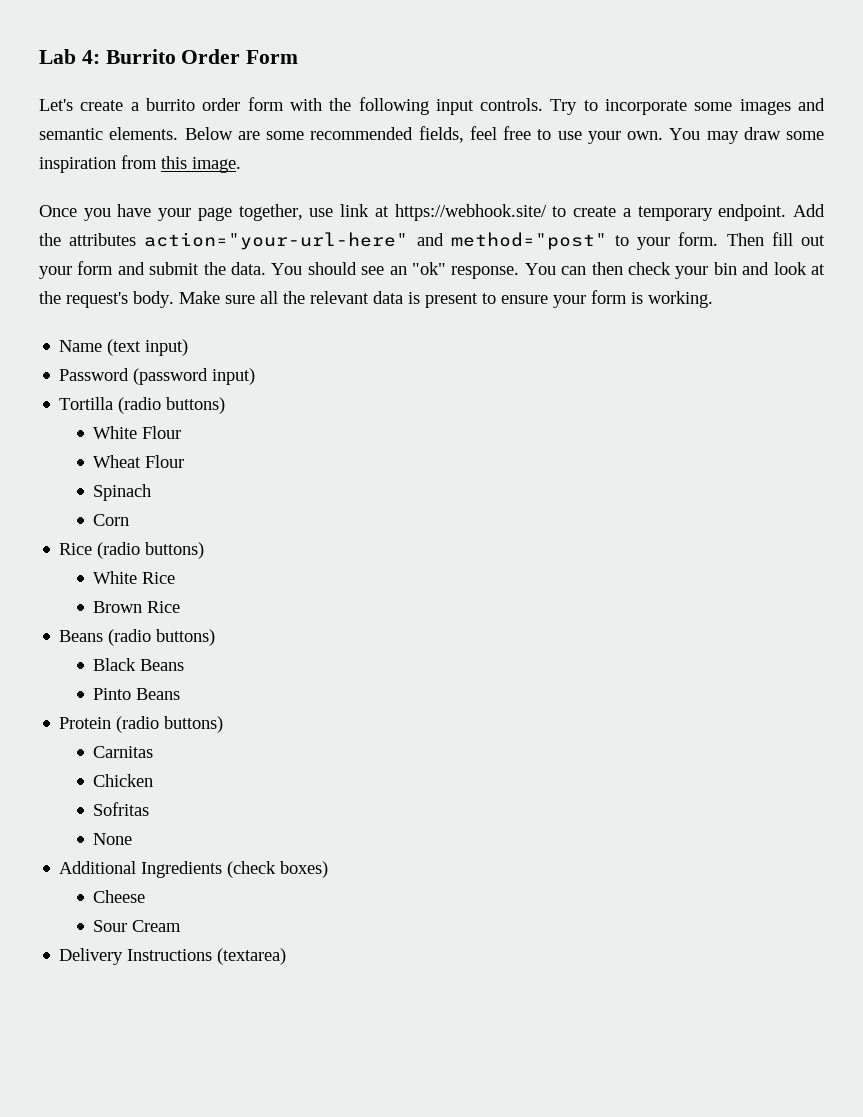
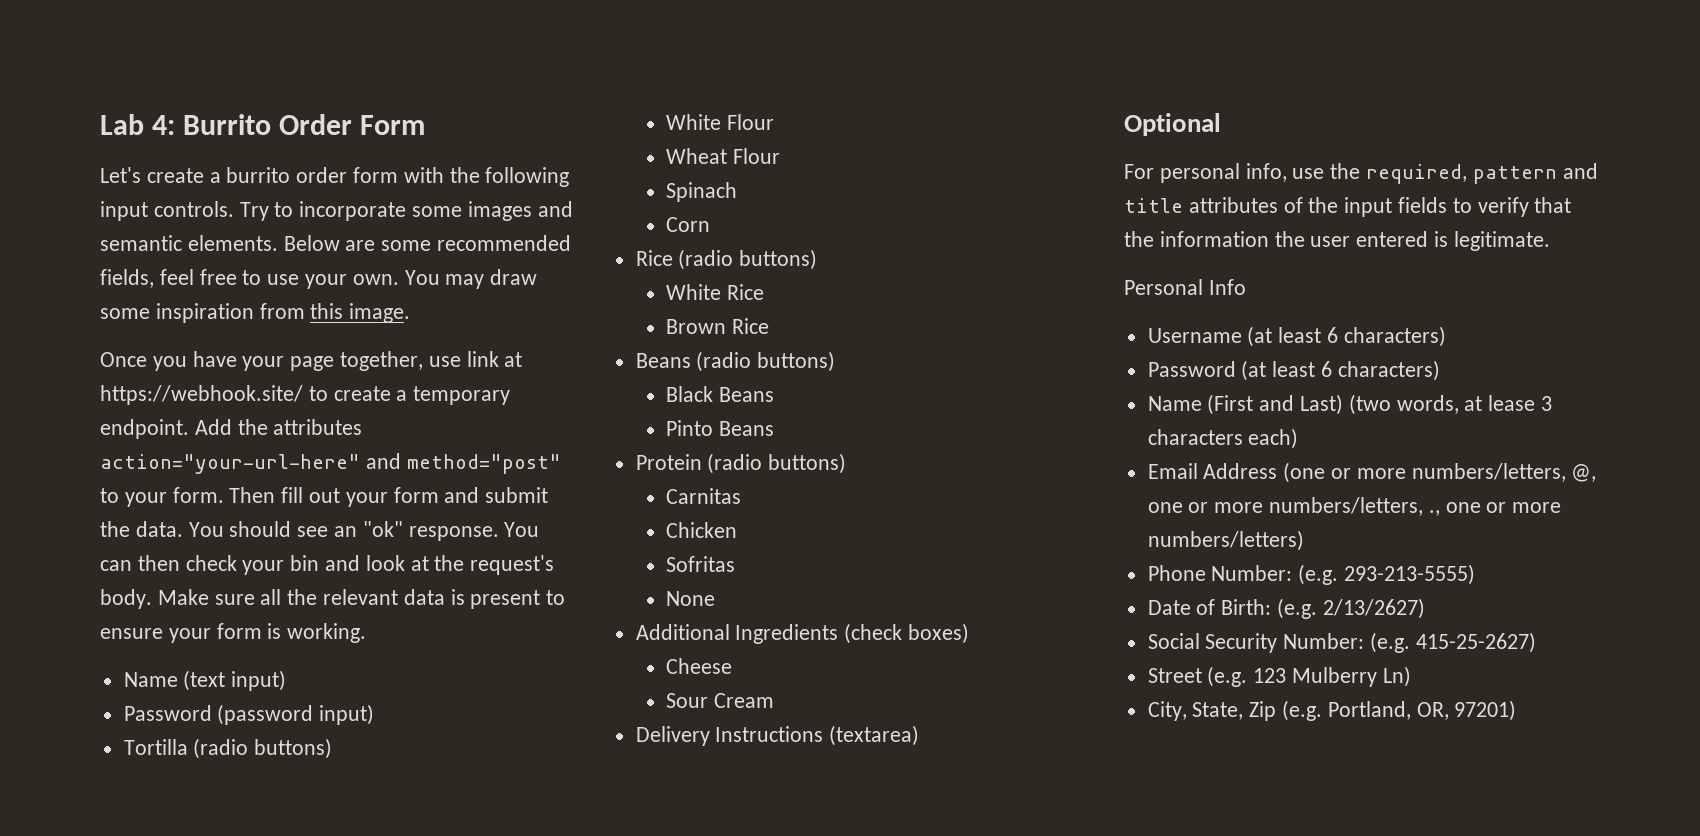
+ Optional
+ For personal info, use the required, pattern and title attributes of the input fields to verify that the information the user entered is legitimate.
+ Personal Info
+ Username (at least 6 characters)
+ Password (at least 6 characters)
+ Name (First and Last) (two words, at lease 3 characters each)
+ Email Address (one or more numbers/letters, @, one or more numbers/letters, ., one or more numbers/letters)
+ Phone Number: (e.g. 293-213-5555)
+ Date of Birth: (e.g. 2/13/2627)
+ Social Security Number: (e.g. 415-25-2627)
+ Street (e.g. 123 Mulberry Ln)
+ City, State, Zip (e.g. Portland, OR, 97201)

